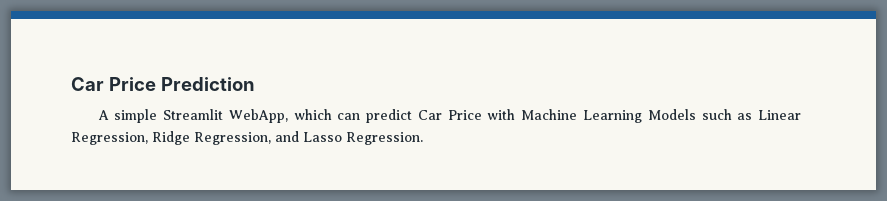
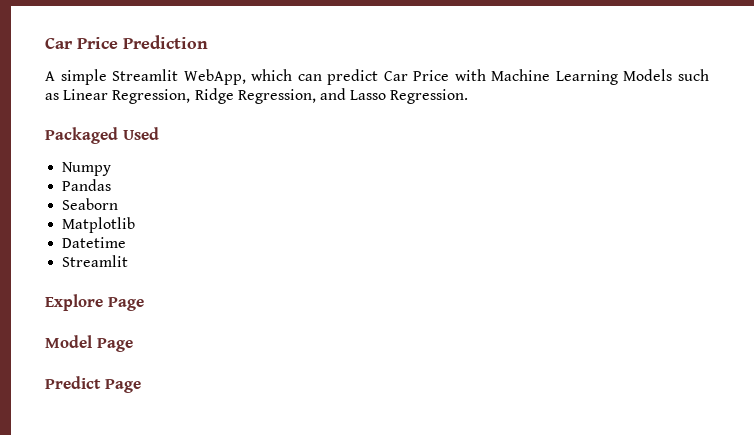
+ Packaged Used
+ Numpy
+ Pandas
+ Seaborn
+ Matplotlib
+ Datetime
+ Streamlit
+ Explore Page
+ Model Page
+ Predict Page

